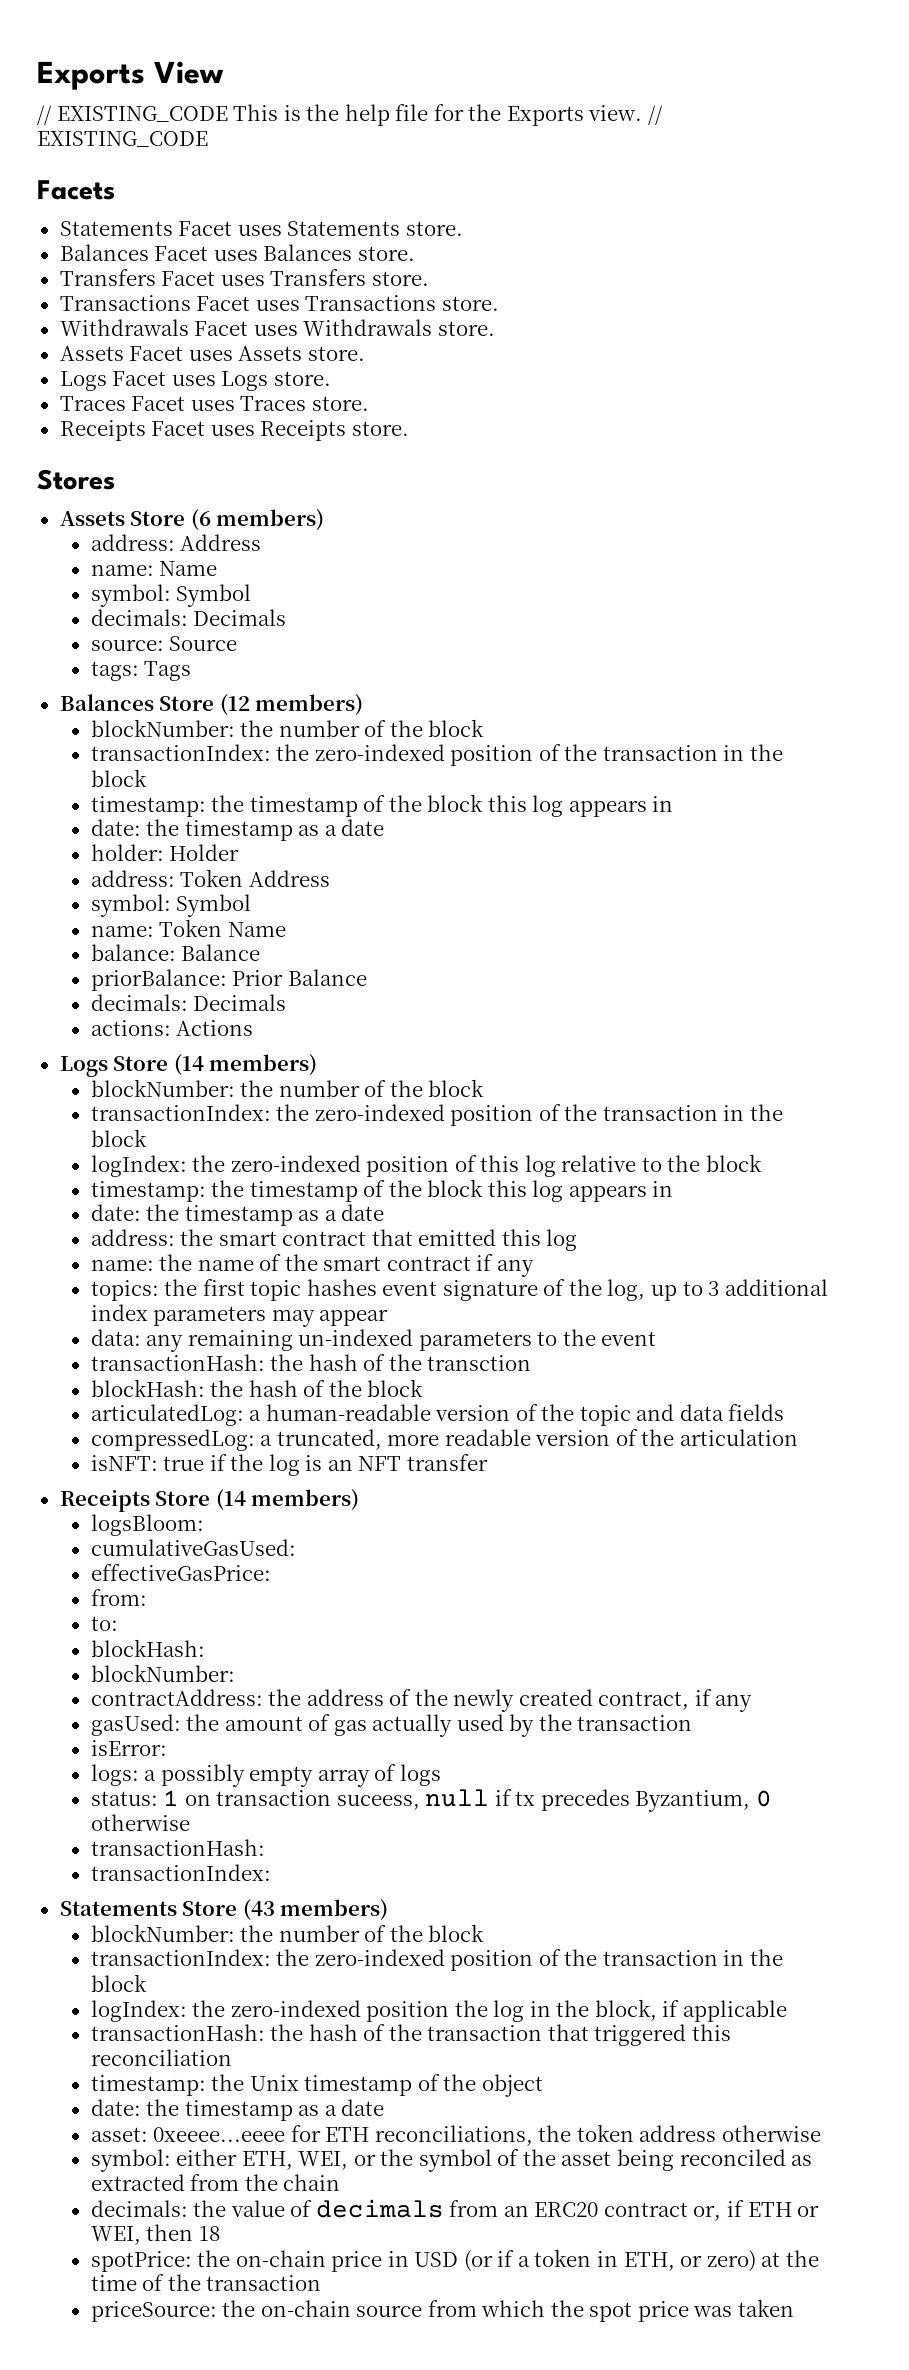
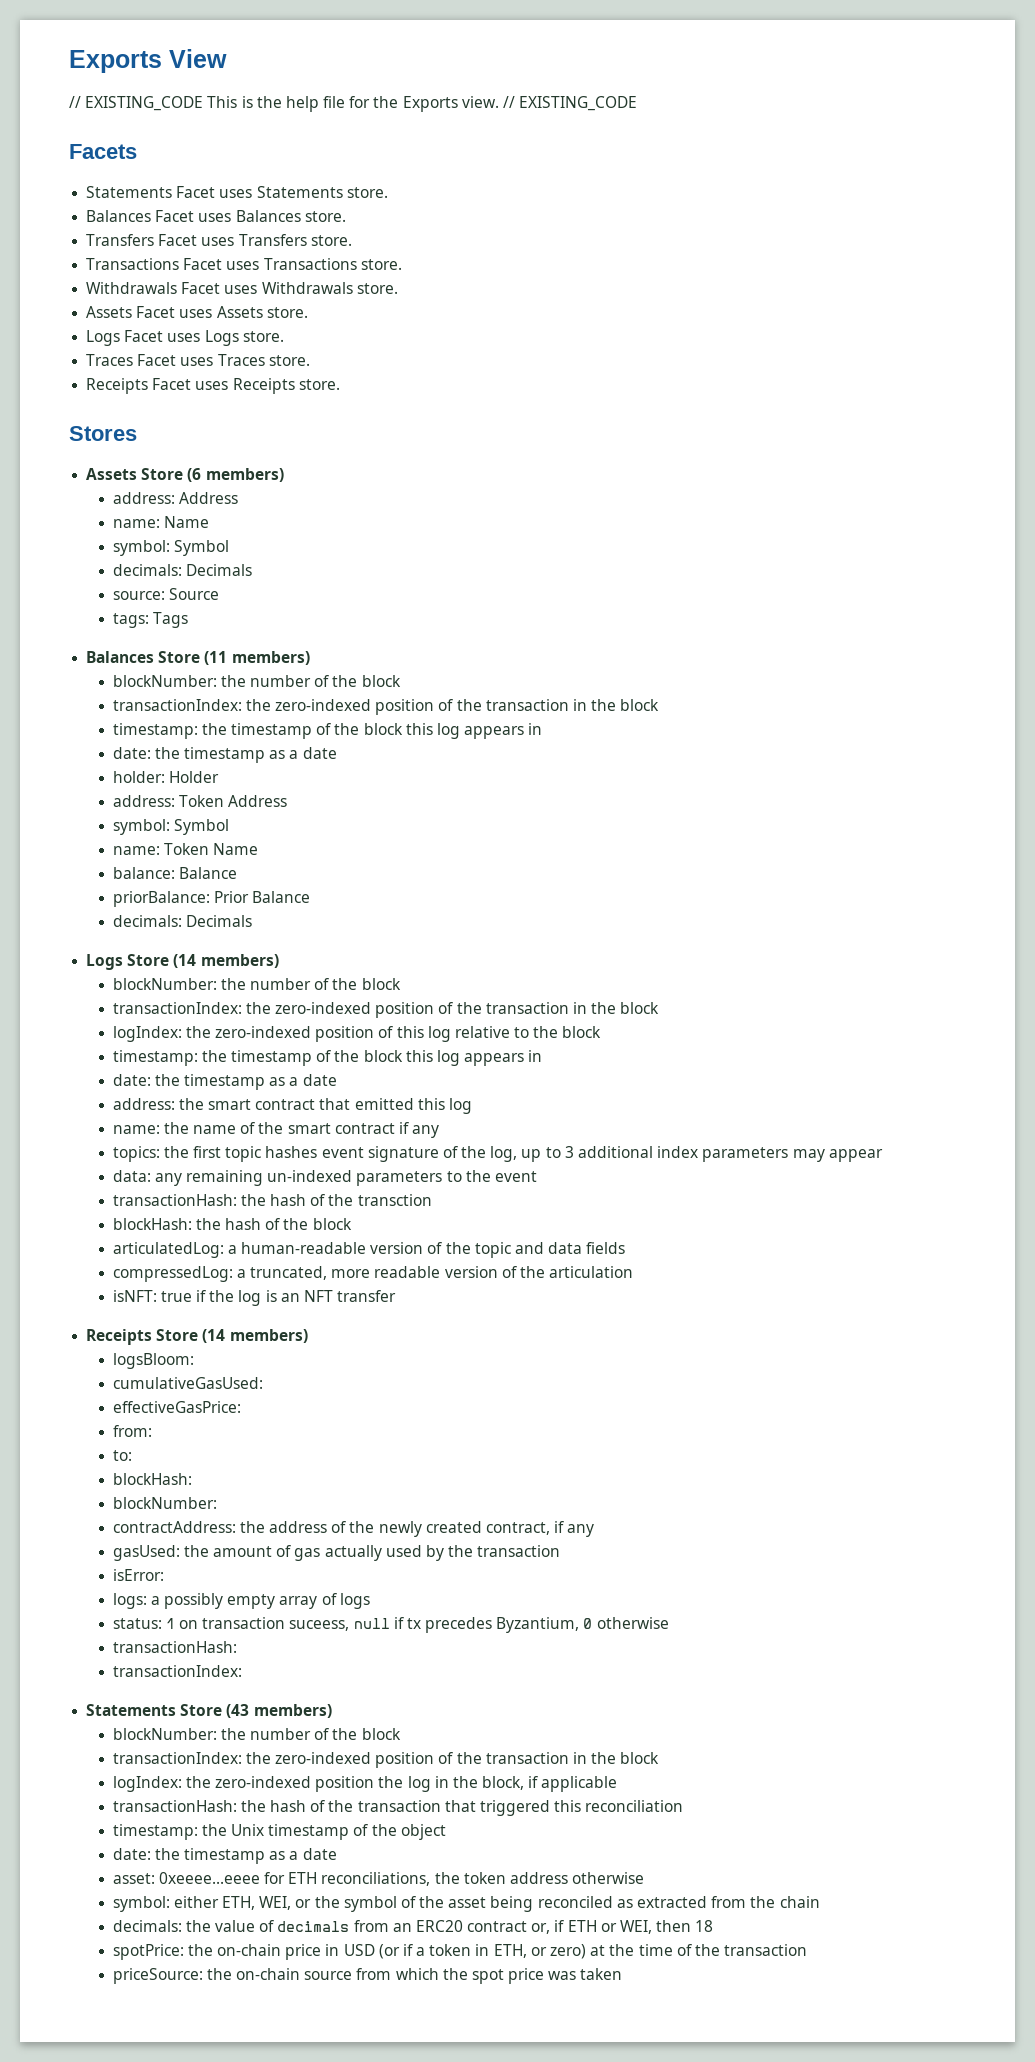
- Balances Store (12 members)
+ Balances Store (11 members)
- actions: Actions

